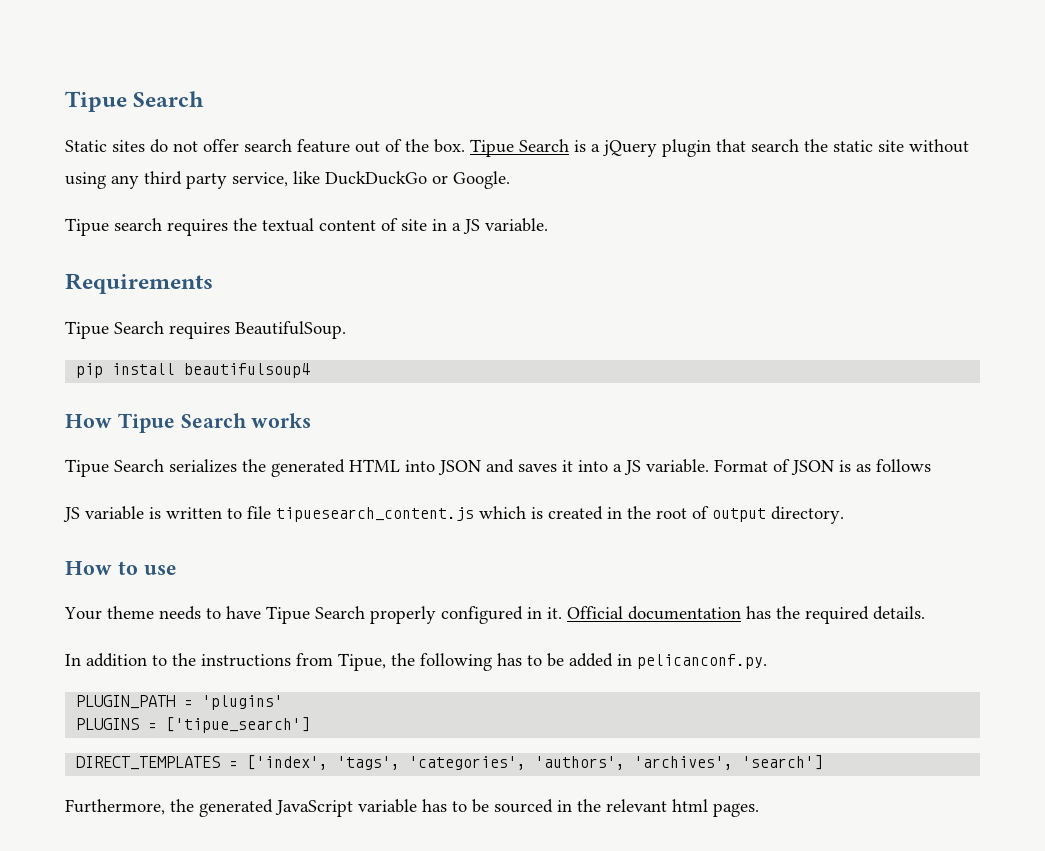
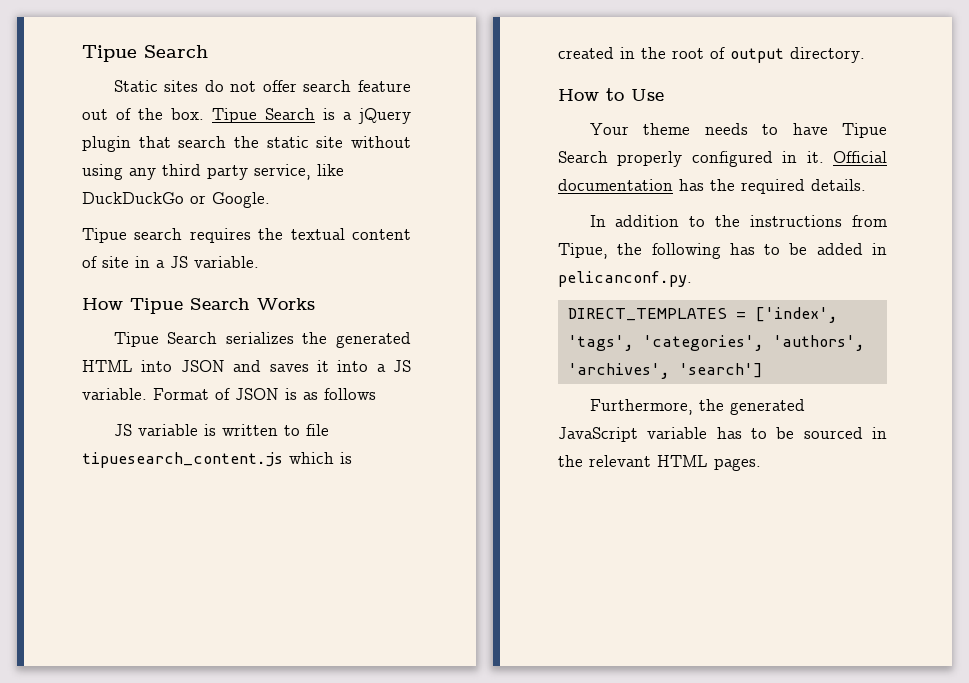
- Requirements
- Tipue Search requires BeautifulSoup.
- pip install beautifulsoup4
- How Tipue Search works
+ How Tipue Search Works
- How to use
+ How to Use
- PLUGIN_PATH = 'plugins'
- PLUGINS = ['tipue_search']
- Furthermore, the generated JavaScript variable has to be sourced in the relevant html pages.
+ Furthermore, the generated JavaScript variable has to be sourced in the relevant HTML pages.

